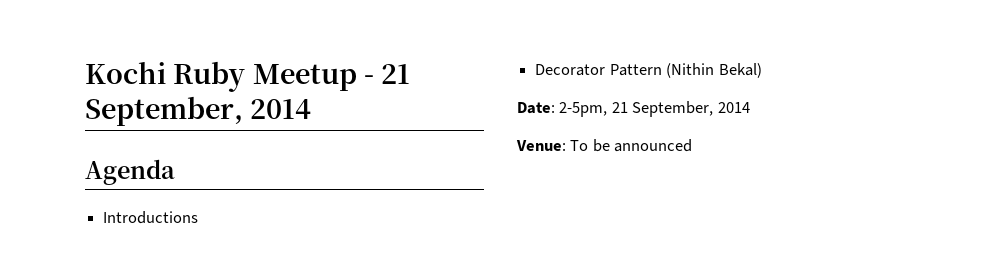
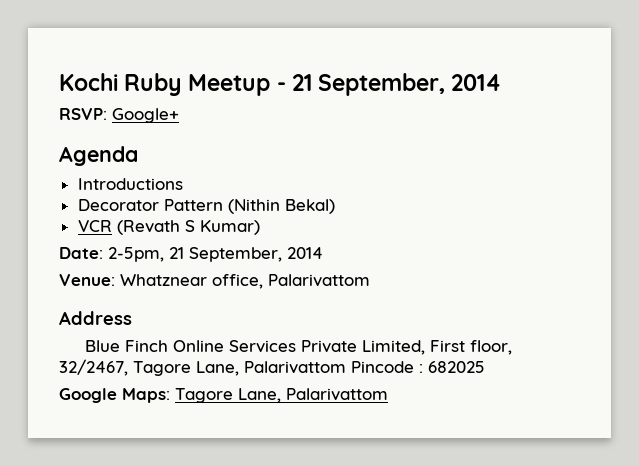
+ RSVP: Google+
+ VCR (Revath S Kumar)
- Venue: To be announced
+ Venue: Whatznear office, Palarivattom
+ Address
+ Blue Finch Online Services Private Limited, First floor, 32/2467, Tagore Lane, Palarivattom Pincode : 682025
+ Google Maps: Tagore Lane, Palarivattom

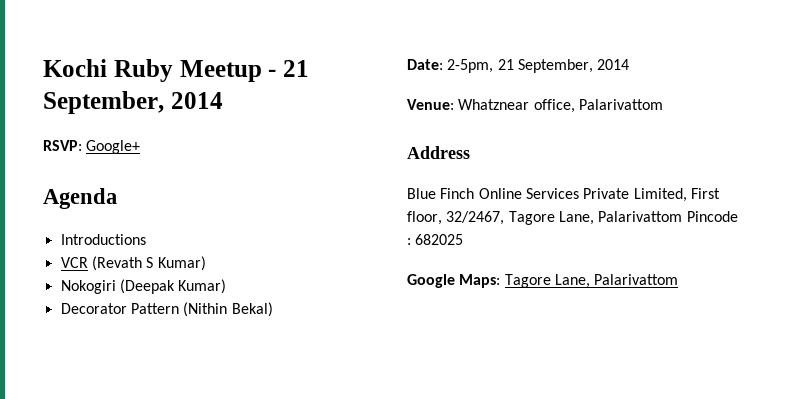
+ VCR (Revath S Kumar)
+ Nokogiri (Deepak Kumar)
- VCR (Revath S Kumar)

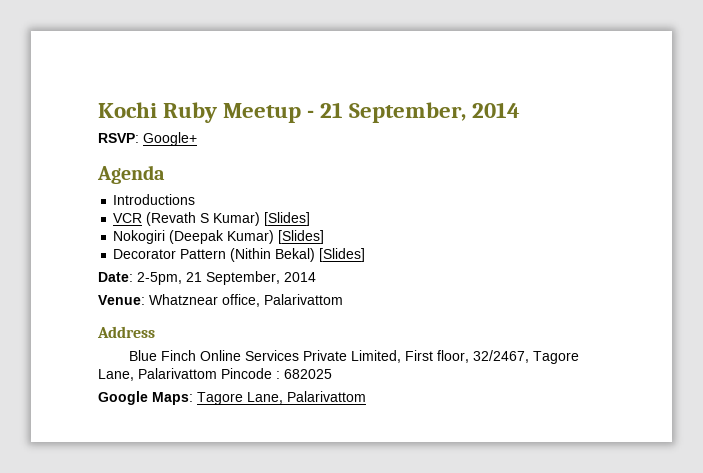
- VCR (Revath S Kumar)
+ VCR (Revath S Kumar) [Slides]
- Nokogiri (Deepak Kumar)
+ Nokogiri (Deepak Kumar) [Slides]
- Decorator Pattern (Nithin Bekal)
+ Decorator Pattern (Nithin Bekal) [Slides]

